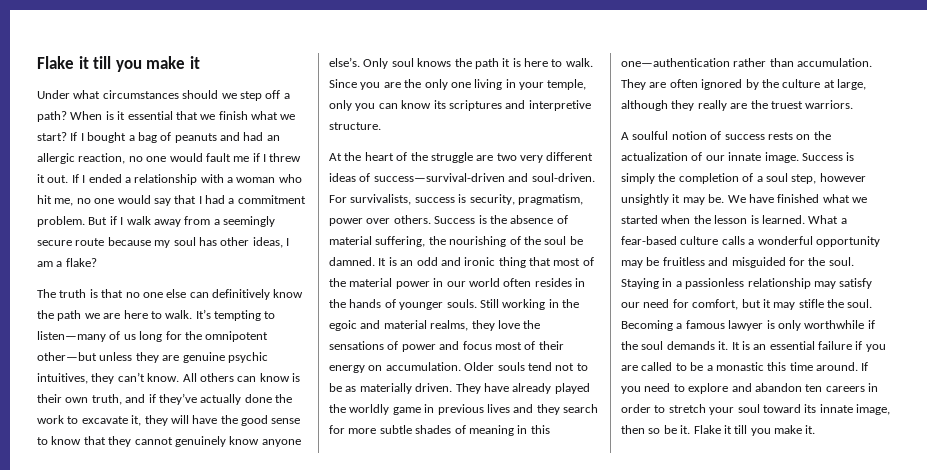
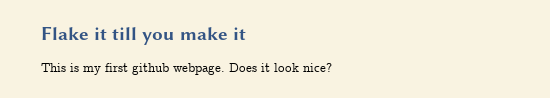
- Under what circumstances should we step off a path? When is it essential that we finish what we start? If I bought a bag of peanuts and had an allergic reaction, no one would fault me if I threw it out. If I ended a relationship with a woman who hit me, no one would say that I had a commitment problem. But if I walk away from a seemingly secure route because my soul has other ideas, I am a flake?
- The truth is that no one else can definitively know the path we are here to walk. It’s tempting to listen—many of us long for the omnipotent other—but unless they are genuine psychic intuitives, they can’t know. All others can know is their own truth, and if they’ve actually done the work to excavate it, they will have the good sense to know that they cannot genuinely know anyone else’s. Only soul knows the path it is here to walk. Since you are the only one living in your temple, only you can know its scriptures and interpretive structure.
- At the heart of the struggle are two very different ideas of success—survival-driven and soul-driven. For survivalists, success is security, pragmatism, power over others. Success is the absence of material suffering, the nourishing of the soul be damned. It is an odd and ironic thing that most of the material power in our world often resides in the hands of younger souls. Still working in the egoic and material realms, they love the sensations of power and focus most of their energy on accumulation. Older souls tend not to be as materially driven. They have already played the worldly game in previous lives and they search for more subtle shades of meaning in this one—authentication rather than accumulation. They are often ignored by the culture at large, although they really are the truest warriors.
- A soulful notion of success rests on the actualization of our innate image. Success is simply the completion of a soul step, however unsightly it may be. We have finished what we started when the lesson is learned. What a fear-based culture calls a wonderful opportunity may be fruitless and misguided for the soul. Staying in a passionless relationship may satisfy our need for comfort, but it may stifle the soul. Becoming a famous lawyer is only worthwhile if the soul demands it. It is an essential failure if you are called to be a monastic this time around. If you need to explore and abandon ten careers in order to stretch your soul toward its innate image, then so be it. Flake it till you make it.
+ This is my first github webpage. Does it look nice?

